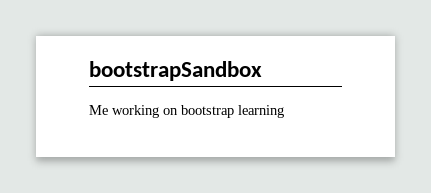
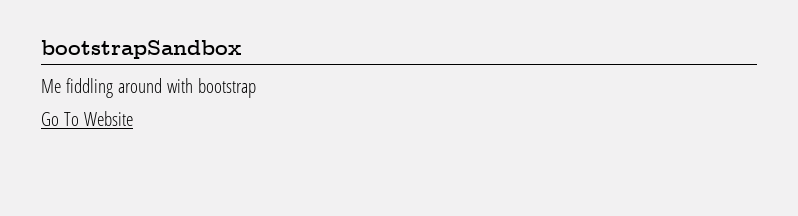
- Me working on bootstrap learning
+ Me fiddling around with bootstrap
+ Go To Website

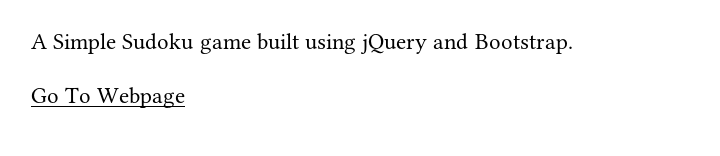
- bootstrapSandbox
- Me fiddling around with bootstrap
+ A Simple Sudoku game built using jQuery and Bootstrap.
- Go To Website
+ Go To Webpage

